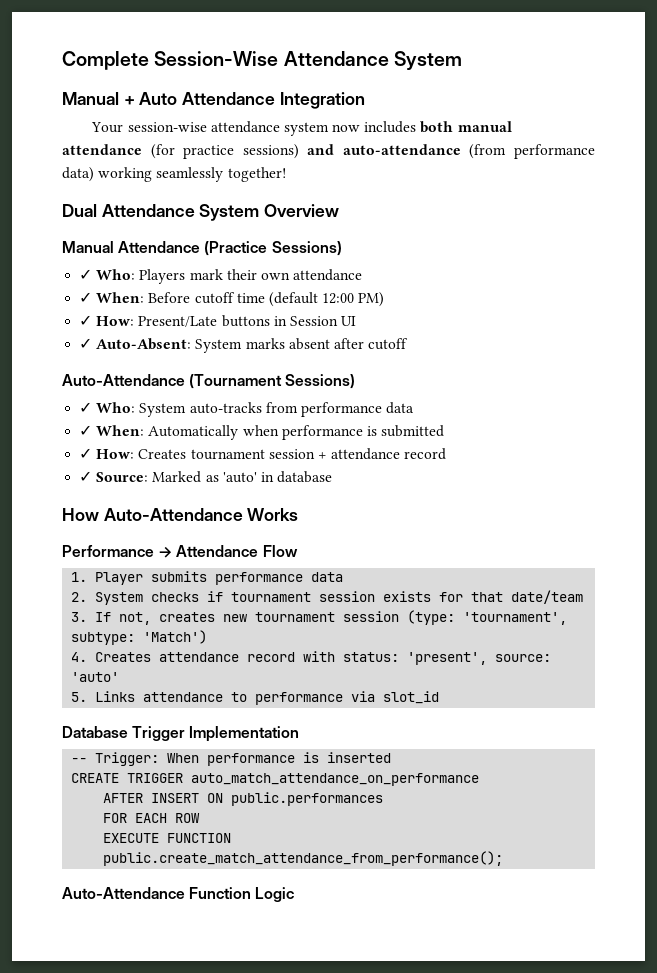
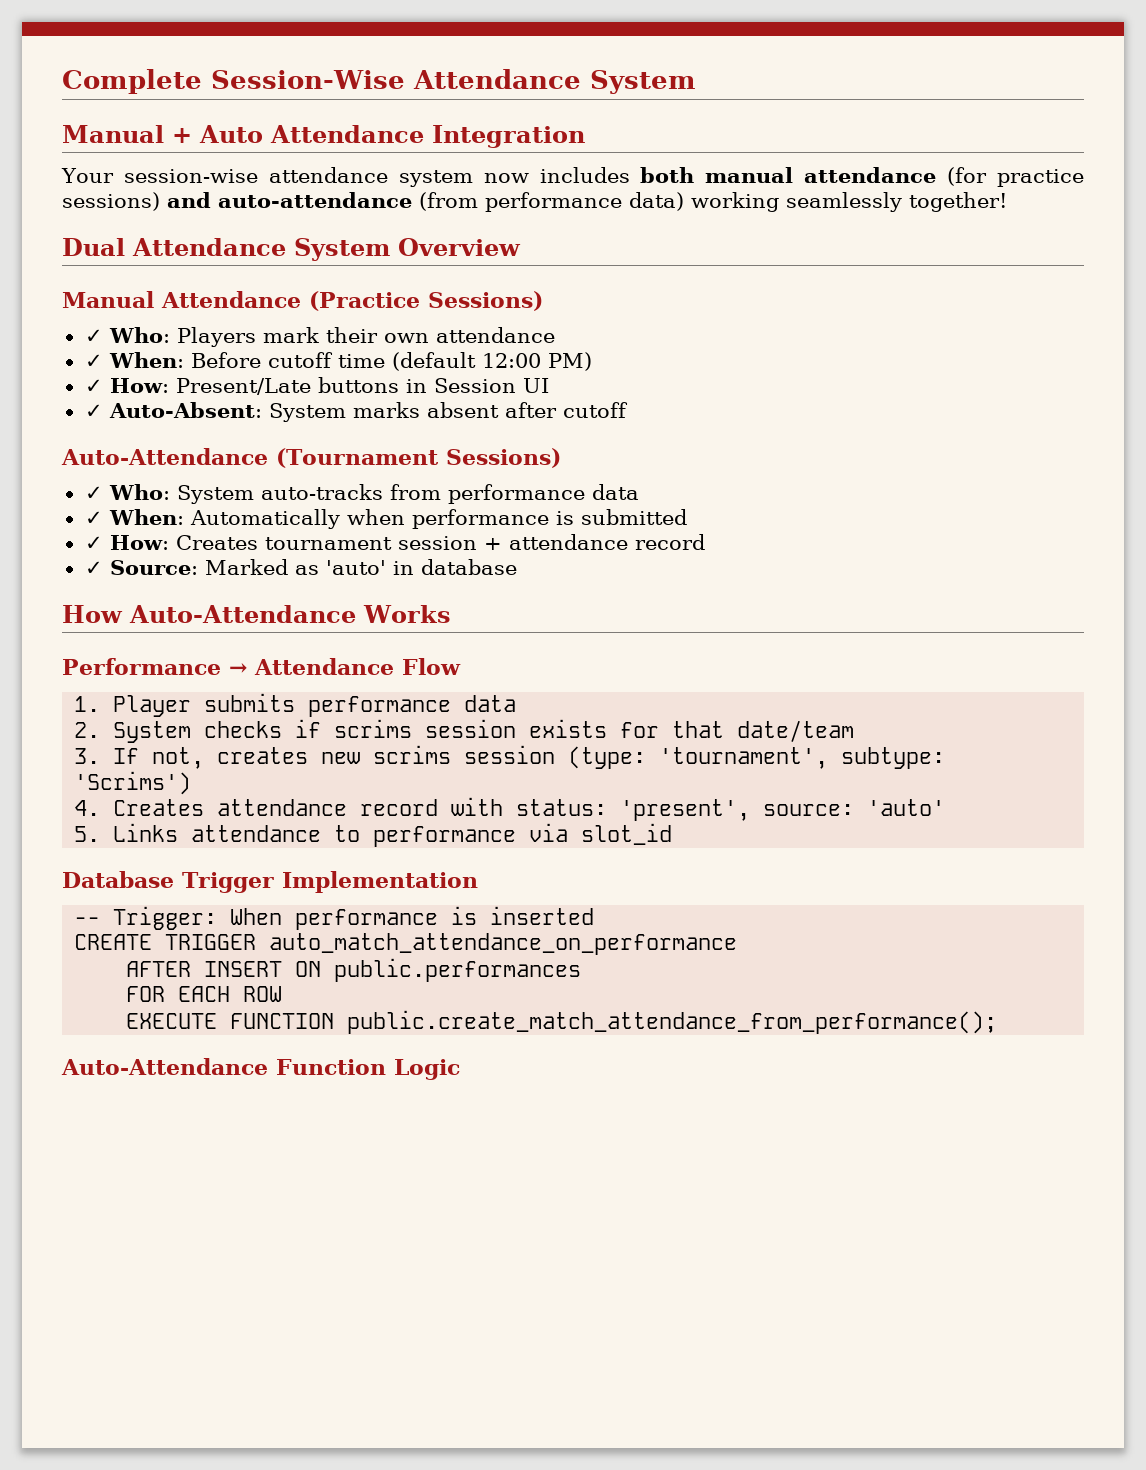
- 2. System checks if tournament session exists for that date/team
+ 2. System checks if scrims session exists for that date/team
- 3. If not, creates new tournament session (type: 'tournament', subtype: 'Match')
+ 3. If not, creates new scrims session (type: 'tournament', subtype: 'Scrims')

